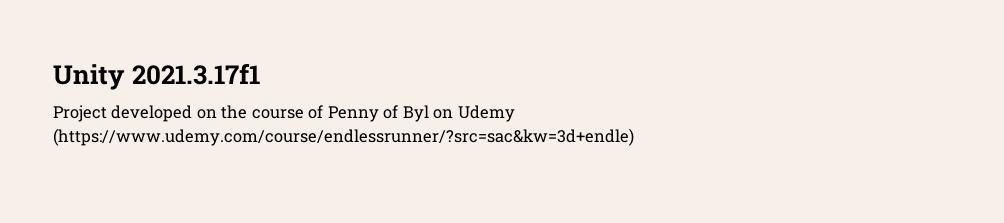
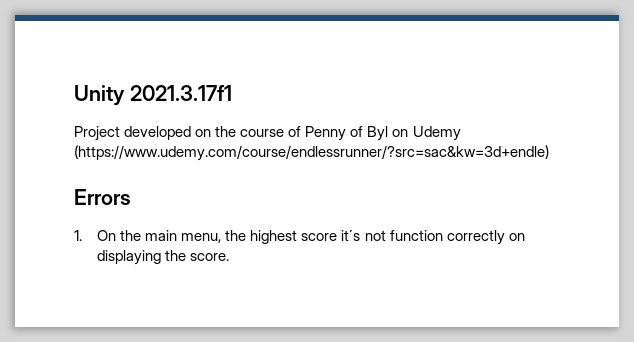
+ Errors
+ 1. On the main menu, the highest score it´s not function correctly on displaying the score.

